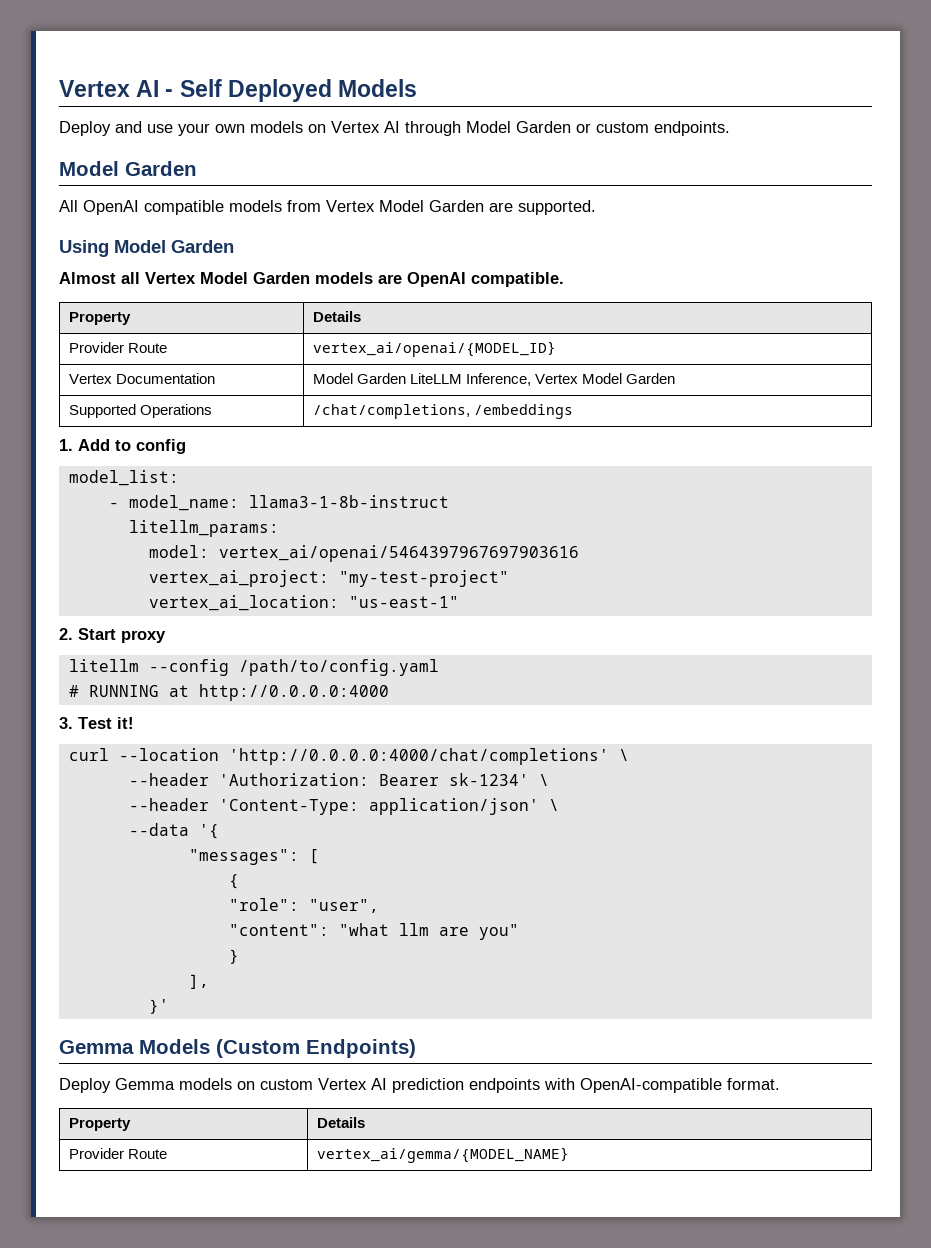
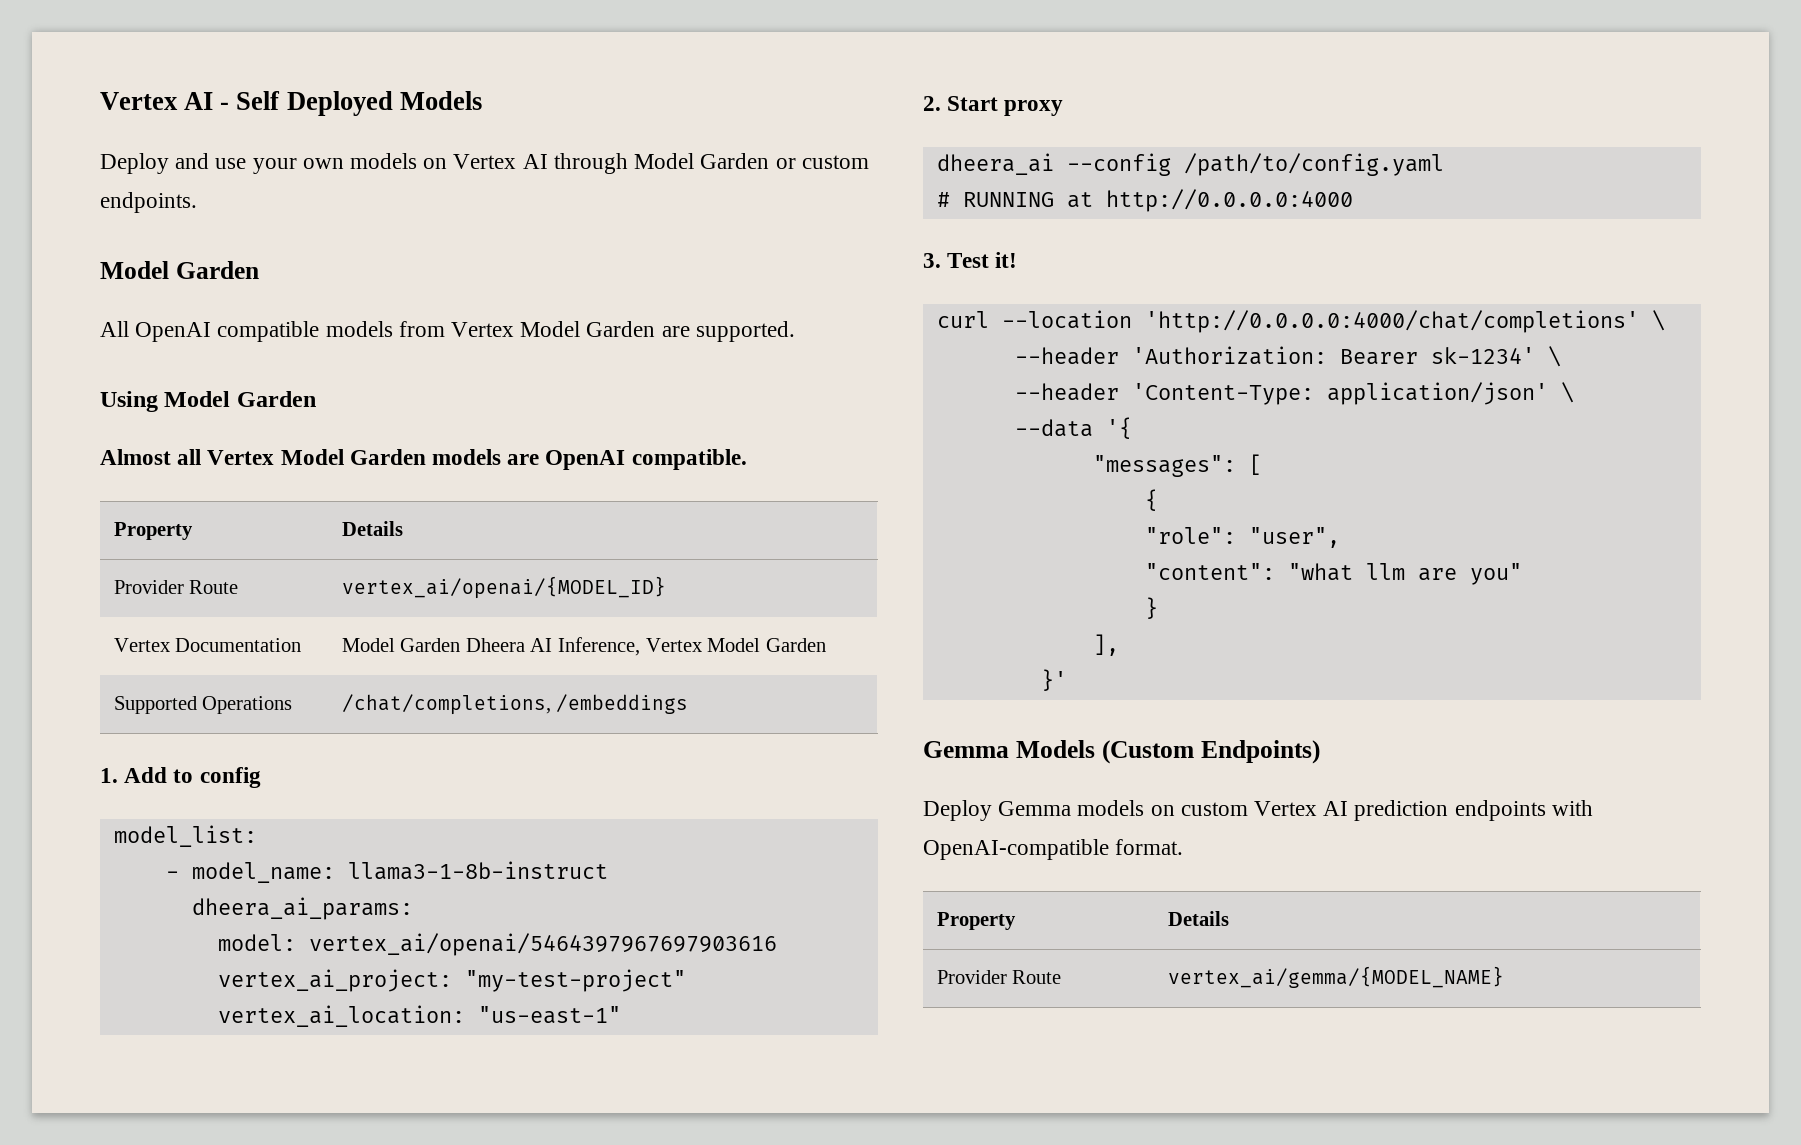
- Vertex Documentation | Model Garden LiteLLM Inference, Vertex Model Garden
+ Vertex Documentation | Model Garden Dheera AI Inference, Vertex Model Garden
- litellm_params:
+ dheera_ai_params:
- litellm --config /path/to/config.yaml
+ dheera_ai --config /path/to/config.yaml

